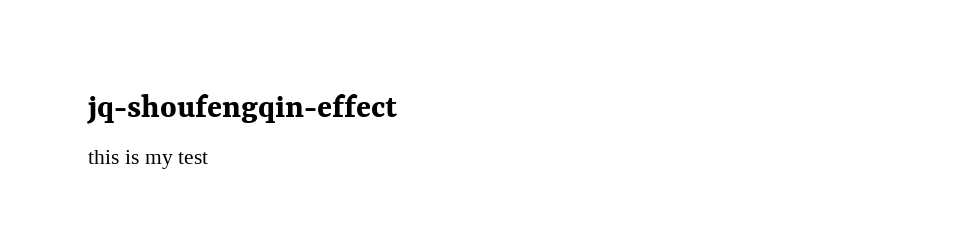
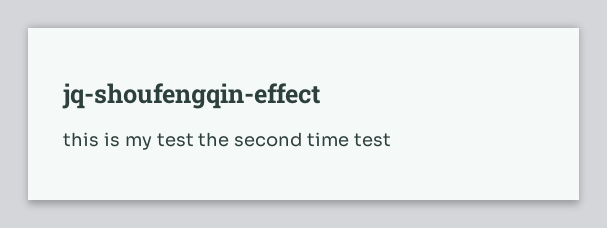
- this is my test
+ this is my test the second time test

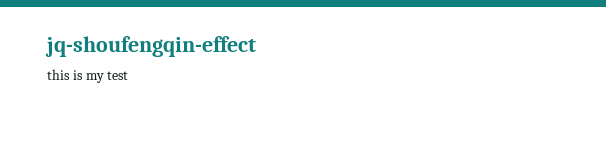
- this is my test the second time test
+ this is my test

